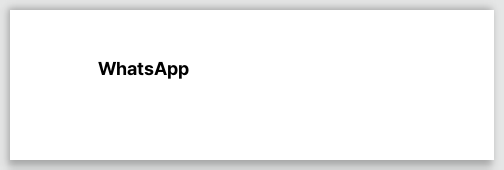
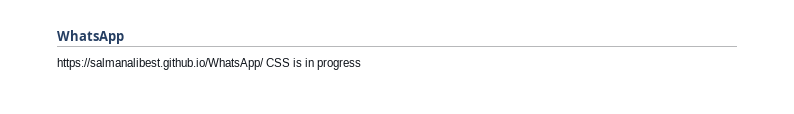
+ https://salmanalibest.github.io/WhatsApp/ CSS is in progress

